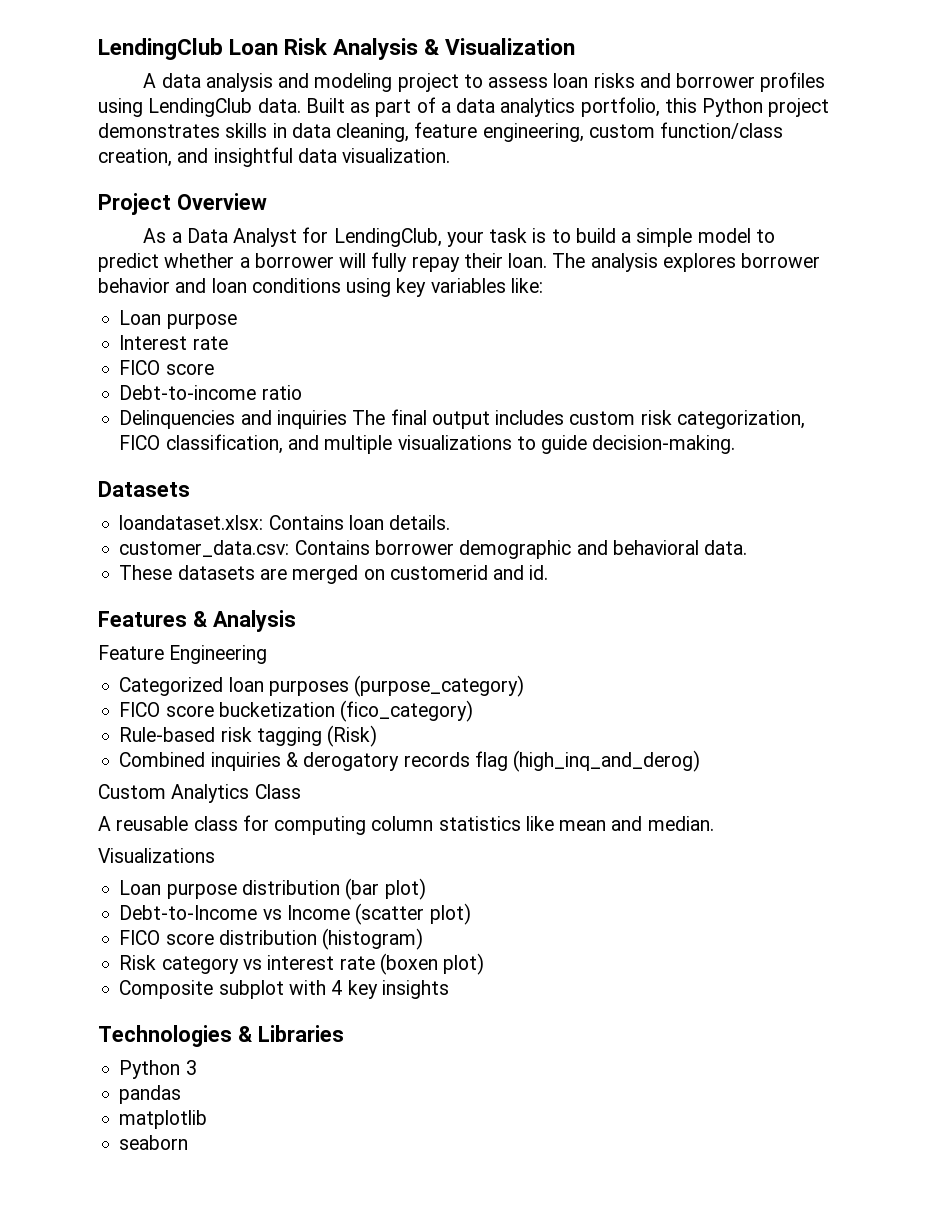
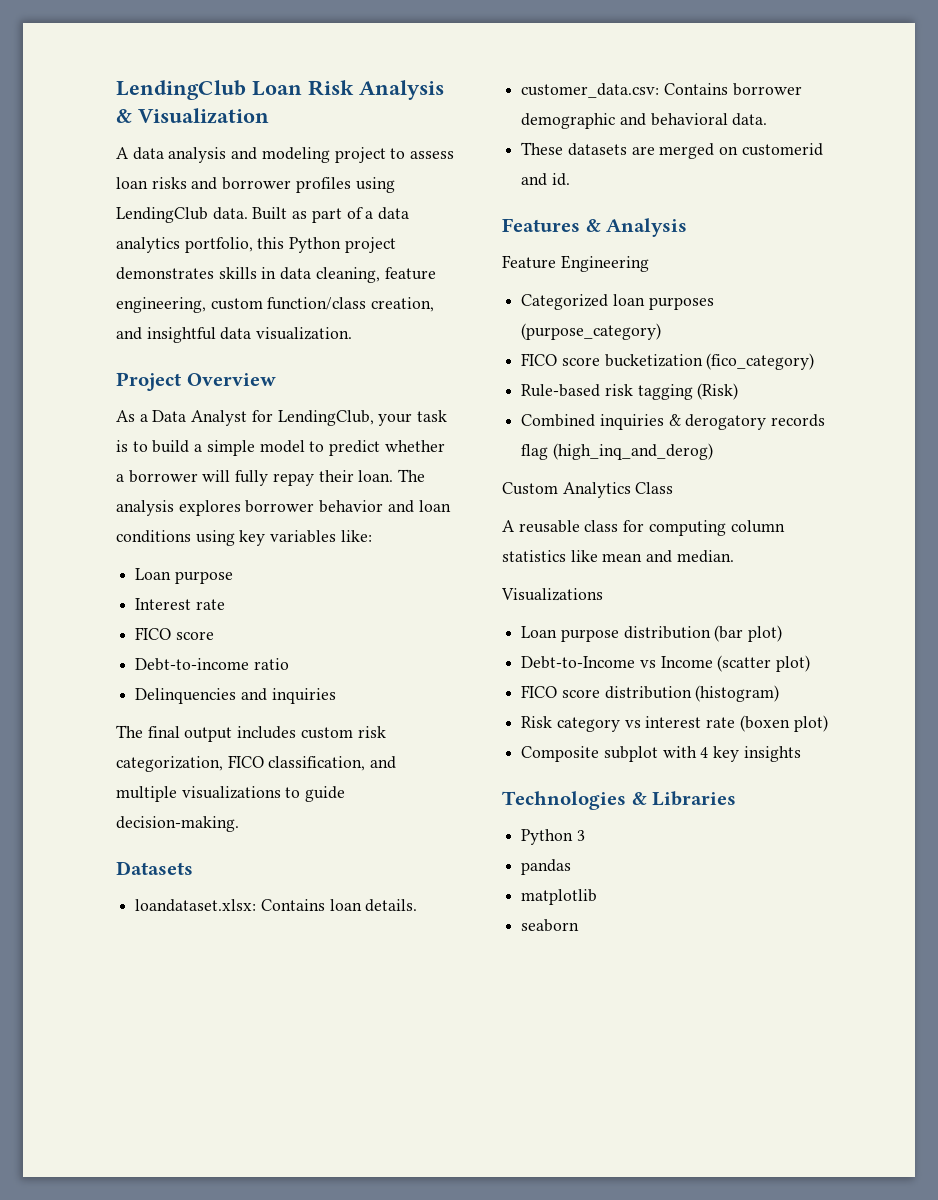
- Delinquencies and inquiries The final output includes custom risk categorization, FICO classification, and multiple visualizations to guide decision-making.
+ Delinquencies and inquiries
+ The final output includes custom risk categorization, FICO classification, and multiple visualizations to guide decision-making.

